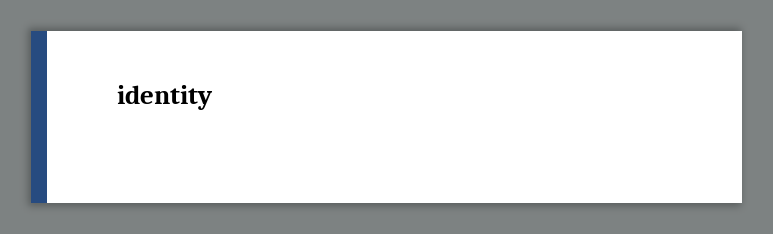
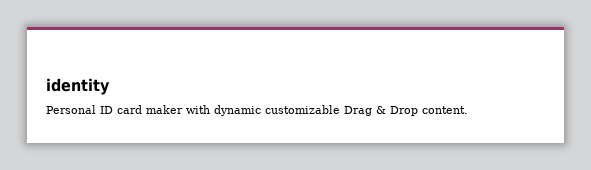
+ Personal ID card maker with dynamic customizable Drag & Drop content.

